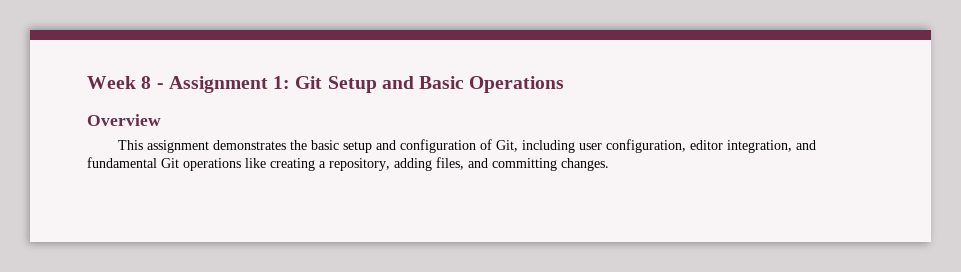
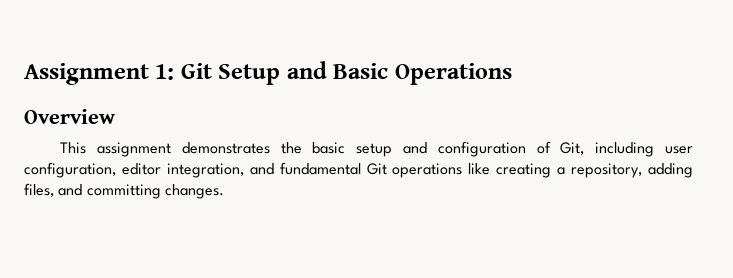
- Week 8 - Assignment 1: Git Setup and Basic Operations
+ Assignment 1: Git Setup and Basic Operations

